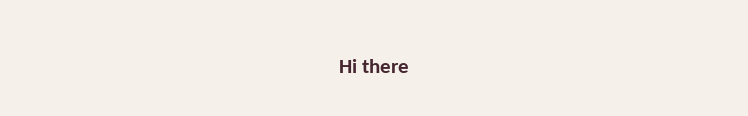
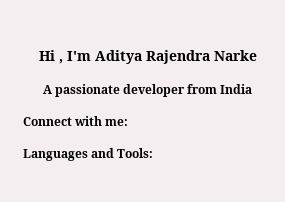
- Hi there
+ Hi , I'm Aditya Rajendra Narke
+ A passionate developer from India
+ Connect with me:
+ Languages and Tools:

